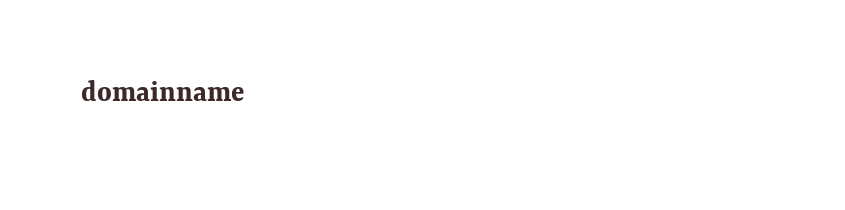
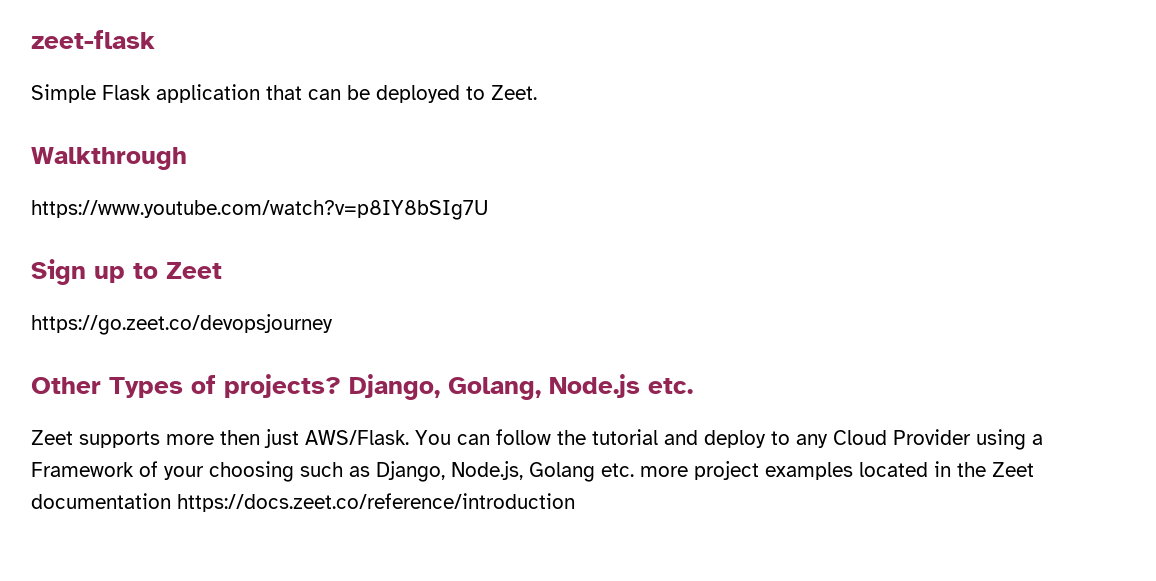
- domainname
+ zeet-flask
+ Simple Flask application that can be deployed to Zeet.
+ Walkthrough
+ https://www.youtube.com/watch?v=p8IY8bSIg7U
+ Sign up to Zeet
+ https://go.zeet.co/devopsjourney
+ Other Types of projects? Django, Golang, Node.js etc.
+ Zeet supports more then just AWS/Flask. You can follow the tutorial and deploy to any Cloud Provider using a Framework of your choosing such as Django, Node.js, Golang etc. more project examples located in the Zeet documentation https://docs.zeet.co/reference/introduction

